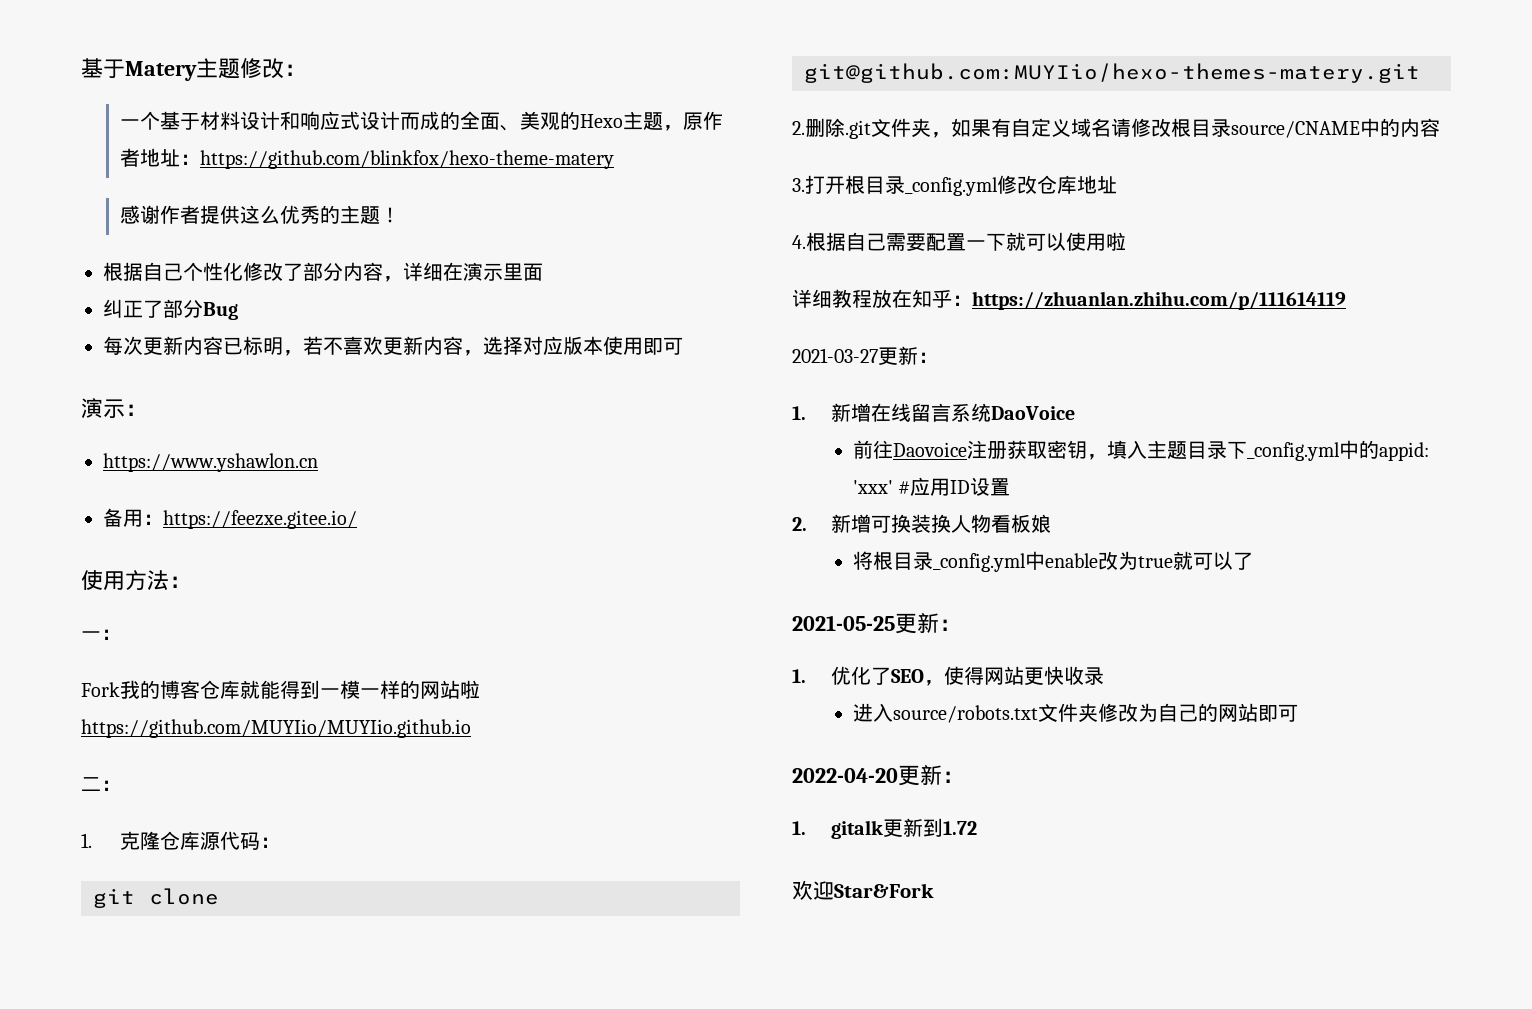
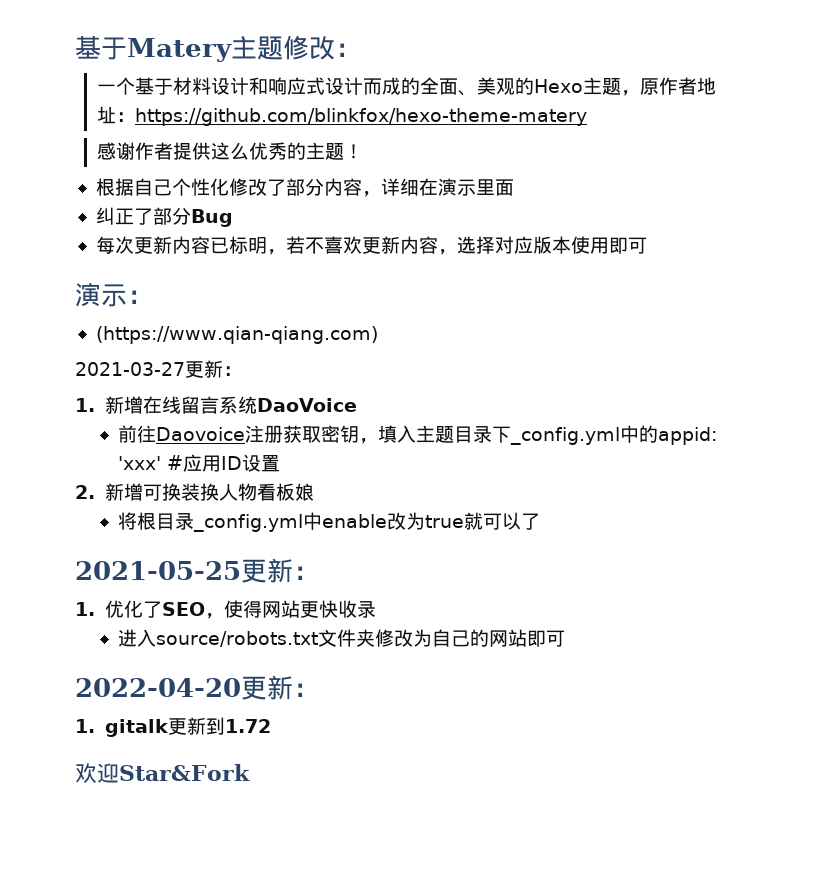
- https://www.yshawlon.cn
- 备用：https://feezxe.gitee.io/
- 使用方法：
- 一：
- Fork我的博客仓库就能得到一模一样的网站啦https://github.com/MUYIio/MUYIio.github.io
- 二：
- 1.克隆仓库源代码：
- git clone git@github.com:MUYIio/hexo-themes-matery.git
- 2.删除.git文件夹，如果有自定义域名请修改根目录source/CNAME中的内容
- 3.打开根目录_config.yml修改仓库地址
- 4.根据自己需要配置一下就可以使用啦
- 详细教程放在知乎：https://zhuanlan.zhihu.com/p/111614119
+ (https://www.qian-qiang.com)

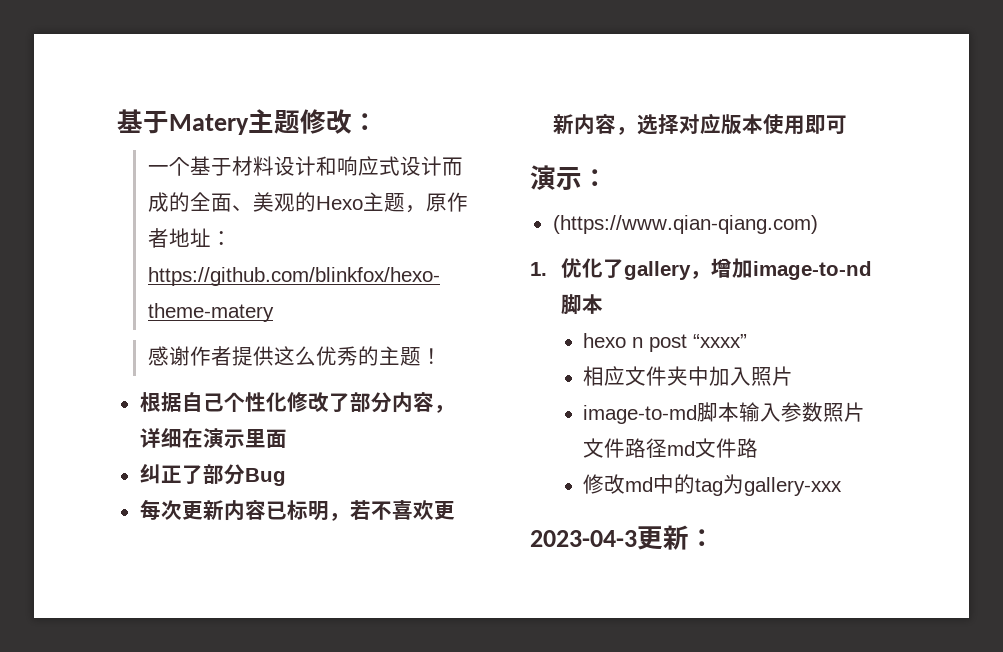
- 2021-03-27更新：
- 1.新增在线留言系统DaoVoice
- 前往Daovoice注册获取密钥，填入主题目录下_config.yml中的appid: 'xxx' #应用ID设置
- 2.新增可换装换人物看板娘
- 将根目录_config.yml中enable改为true就可以了
- 2021-05-25更新：
- 1.优化了SEO，使得网站更快收录
- 进入source/robots.txt文件夹修改为自己的网站即可
- 2022-04-20更新：
- 1. gitalk更新到1.72
- 欢迎Star&Fork
+ 1.优化了gallery，增加image-to-nd脚本
+ hexo n post “xxxx”
+ 相应文件夹中加入照片
+ image-to-md脚本输入参数照片文件路径md文件路
+ 修改md中的tag为gallery-xxx
+ 2023-04-3更新：

